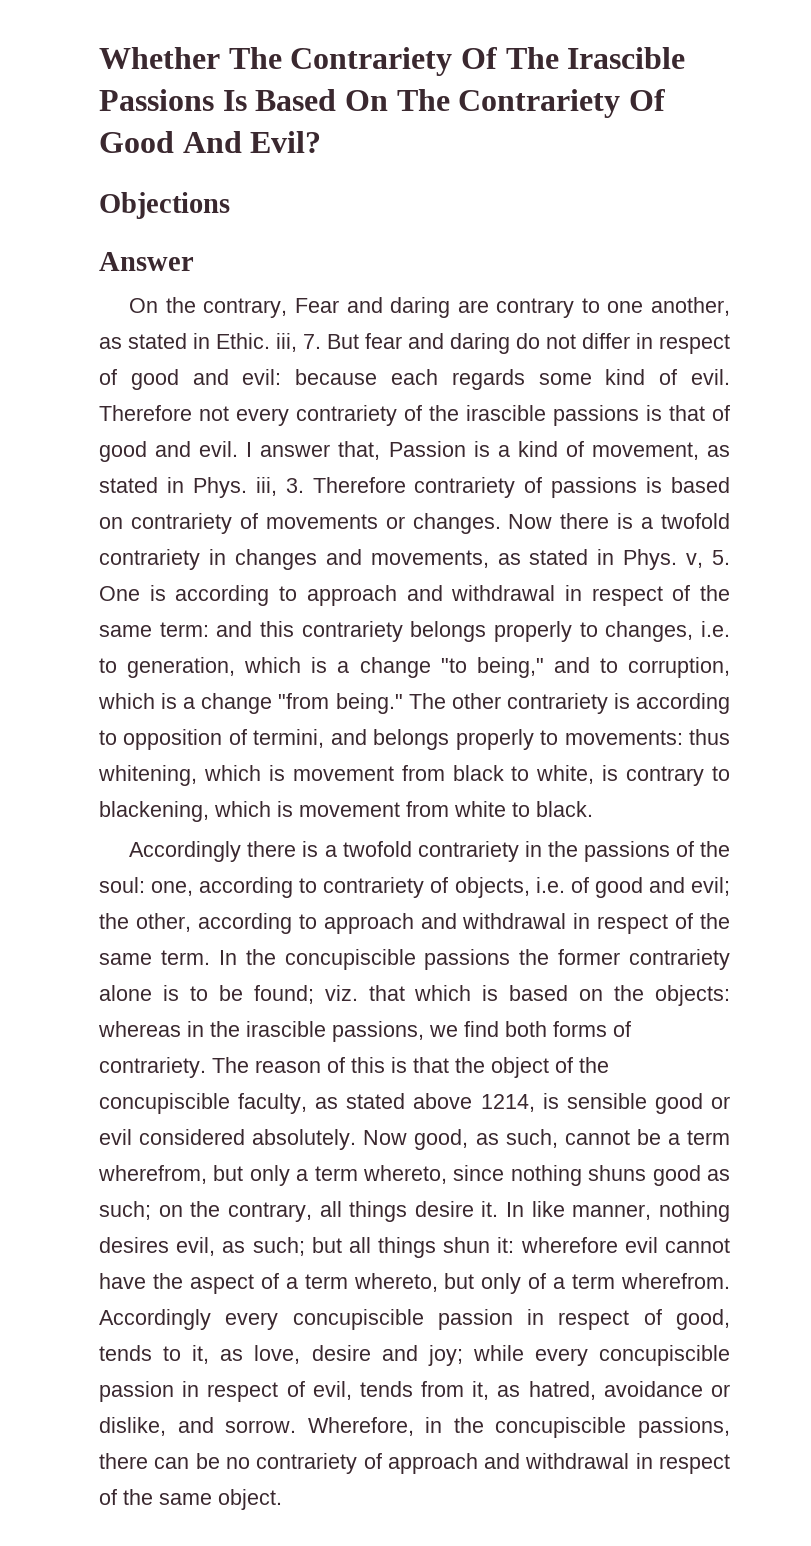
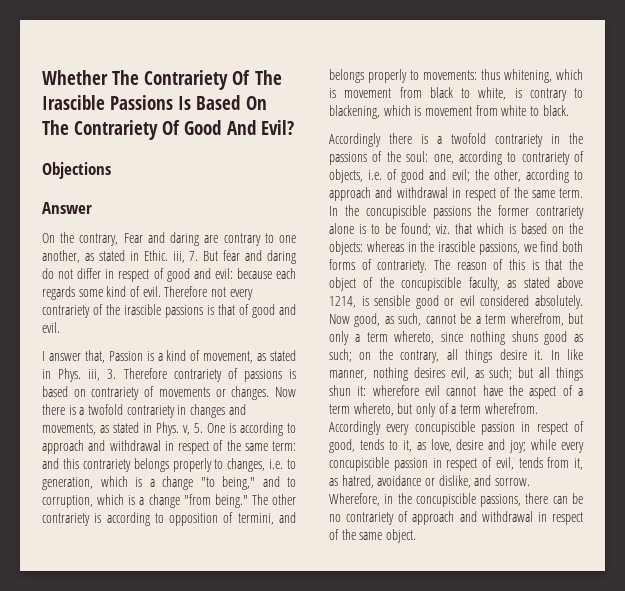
- Therefore not every contrariety of the irascible passions is that of good and evil. I answer that, Passion is a kind of movement, as stated in Phys. iii, 3. Therefore contrariety of passions is based on contrariety of movements or changes.
+ Therefore not every contrariety of the irascible passions is that of good and evil.
+ I answer that, Passion is a kind of movement, as stated in Phys. iii, 3. Therefore contrariety of passions is based on contrariety of movements or changes.

